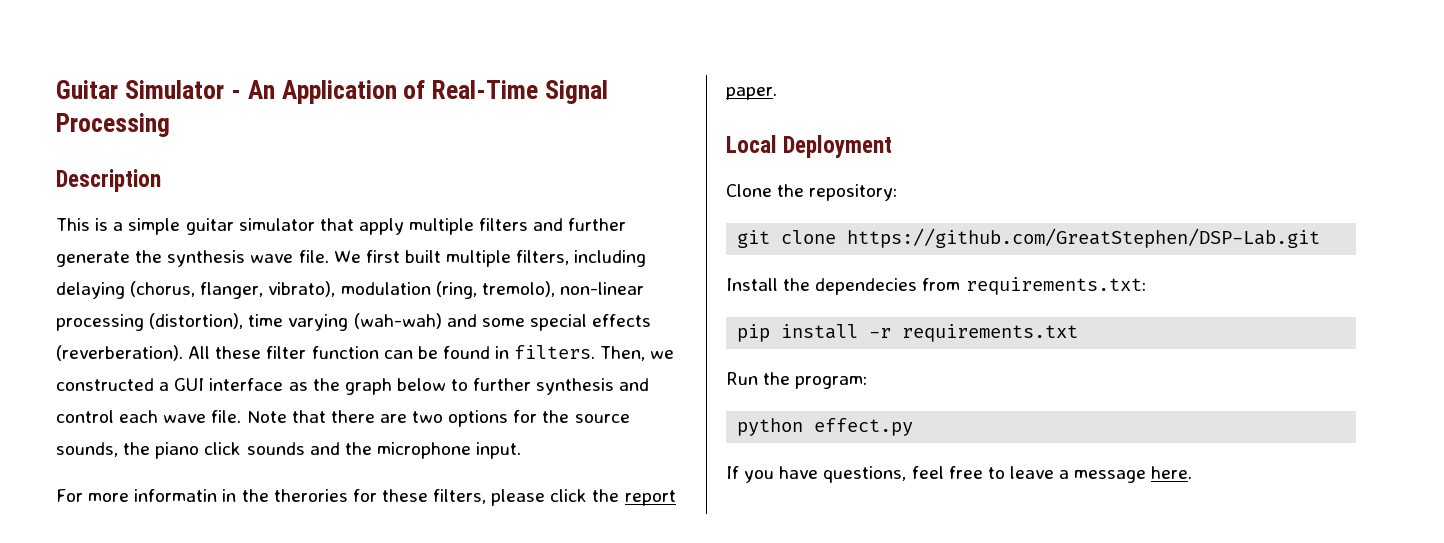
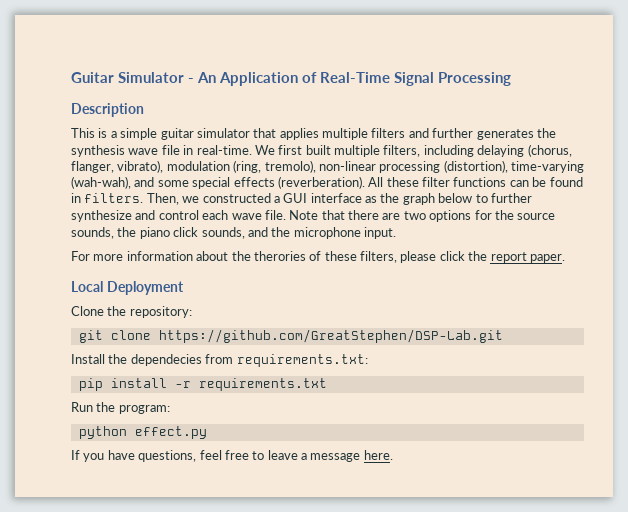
- This is a simple guitar simulator that apply multiple filters and further generate the synthesis wave file.
+ This is a simple guitar simulator that applies multiple filters and further generates the synthesis wave file in real-time.
- We first built multiple filters, including delaying (chorus, flanger, vibrato), modulation (ring, tremolo), non-linear processing (distortion), time varying (wah-wah) and some special effects (reverberation).
+ We first built multiple filters, including delaying (chorus, flanger, vibrato), modulation (ring, tremolo), non-linear processing (distortion), time-varying (wah-wah), and some special effects (reverberation).
- All these filter function can be found in filters.
+ All these filter functions can be found in filters.
- Then, we constructed a GUI interface as the graph below to further synthesis and control each wave file.
+ Then, we constructed a GUI interface as the graph below to further synthesize and control each wave file.
- Note that there are two options for the source sounds, the piano click sounds and the microphone input.
+ Note that there are two options for the source sounds, the piano click sounds, and the microphone input.
- For more informatin in the therories for these filters, please click the report paper.
+ For more information about the therories of these filters, please click the report paper.

